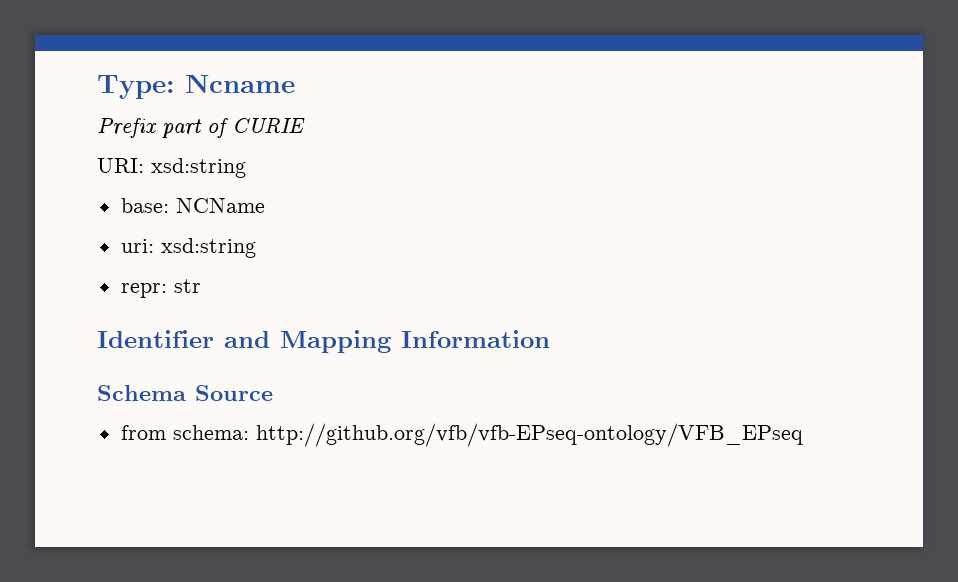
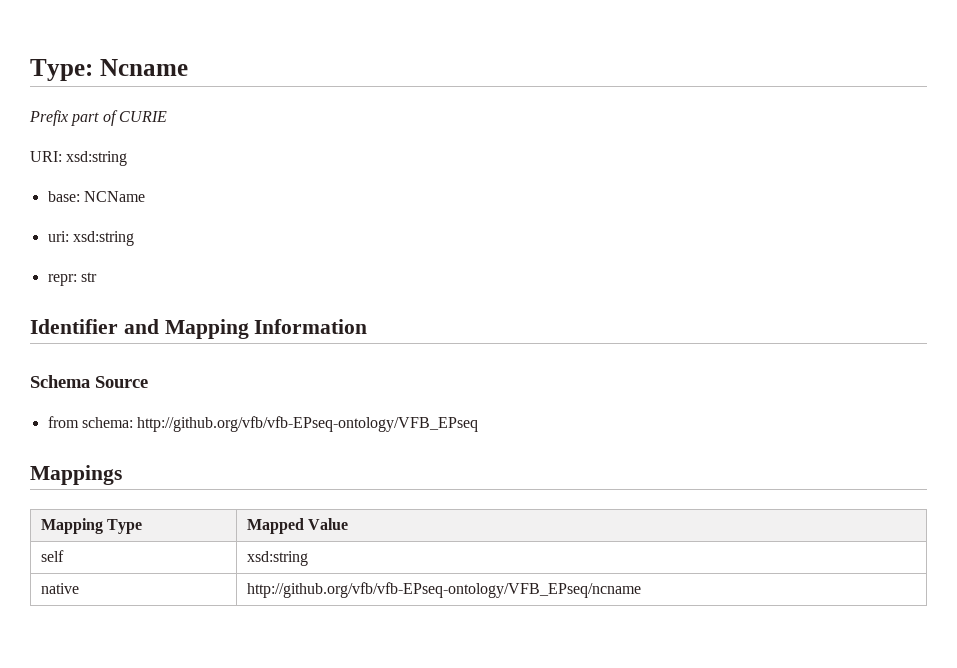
+ Mappings
+ Mapping Type | Mapped Value
+ self | xsd:string
+ native | http://github.org/vfb/vfb-EPseq-ontology/VFB_EPseq/ncname

